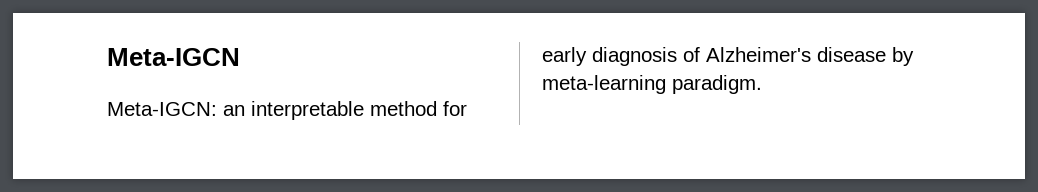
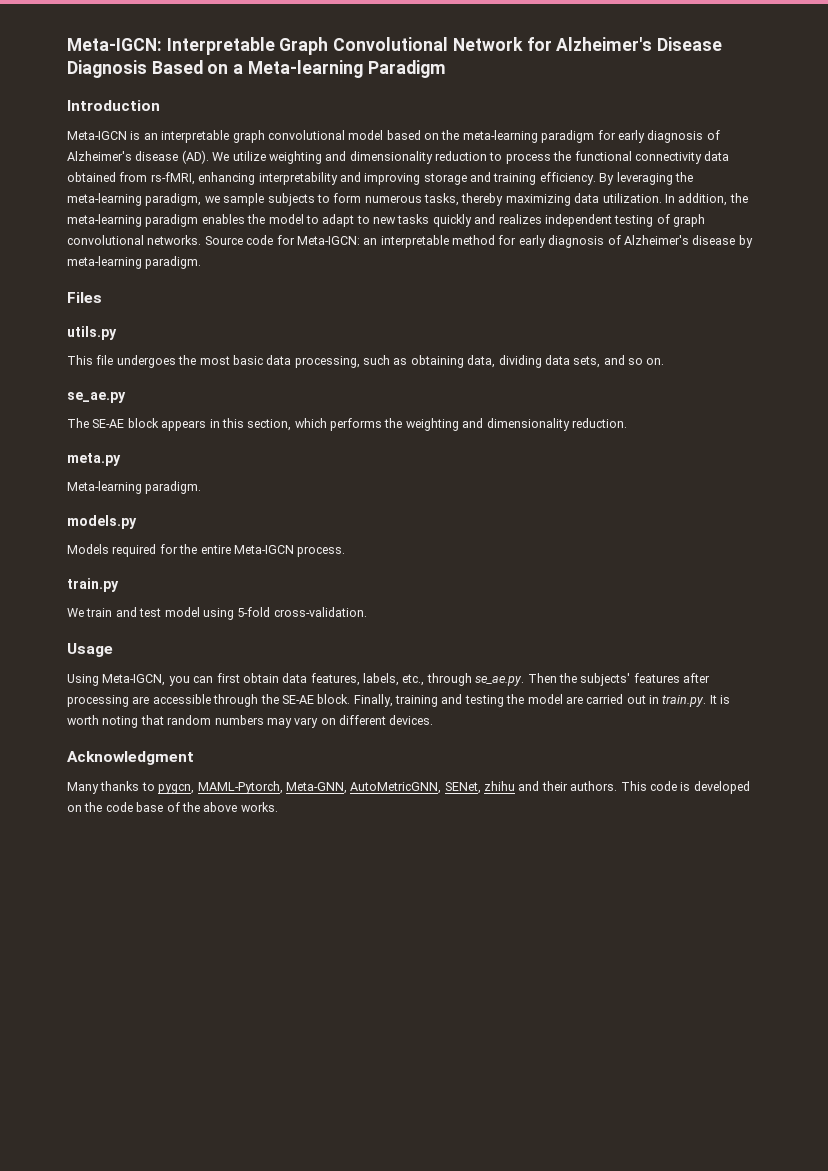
- Meta-IGCN
- Meta-IGCN: an interpretable method for early diagnosis of Alzheimer's disease by meta-learning paradigm.
+ Meta-IGCN: Interpretable Graph Convolutional Network for Alzheimer's Disease Diagnosis Based on a Meta-learning Paradigm
+ Introduction
+ Meta-IGCN is an interpretable graph convolutional model based on the meta-learning paradigm for early diagnosis of Alzheimer's disease (AD). We utilize weighting and dimensionality reduction to process the functional connectivity data obtained from rs-fMRI, enhancing interpretability and improving storage and training efficiency. By leveraging the meta-learning paradigm, we sample subjects to form numerous tasks, thereby maximizing data utilization. In addition, the meta-learning paradigm enables the model to adapt to new tasks quickly and realizes independent testing of graph convolutional networks. Source code for Meta-IGCN: an interpretable method for early diagnosis of Alzheimer's disease by meta-learning paradigm.
+ Files
+ utils.py
+ This file undergoes the most basic data processing, such as obtaining data, dividing data sets, and so on.
+ se_ae.py
+ The SE-AE block appears in this section, which performs the weighting and dimensionality reduction.
+ meta.py
+ Meta-learning paradigm.
+ models.py
+ Models required for the entire Meta-IGCN process.
+ train.py
+ We train and test model using 5-fold cross-validation.
+ Usage
+ Using Meta-IGCN, you can first obtain data features, labels, etc., through se_ae.py. Then the subjects' features after processing are accessible through the SE-AE block. Finally, training and testing the model are carried out in train.py. It is worth noting that random numbers may vary on different devices.
+ Acknowledgment
+ Many thanks to pygcn, MAML-Pytorch, Meta-GNN, AutoMetricGNN, SENet, zhihu and their authors. This code is developed on the code base of the above works.

